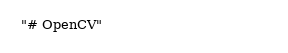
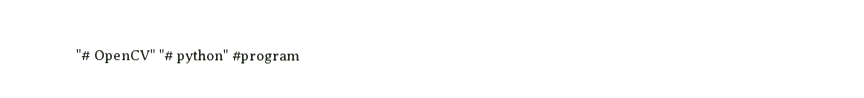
- "# OpenCV"
+ "# OpenCV" "# python" #program

